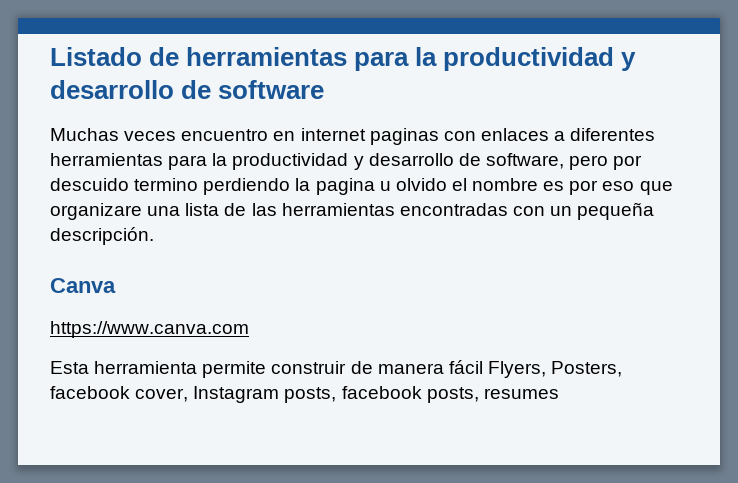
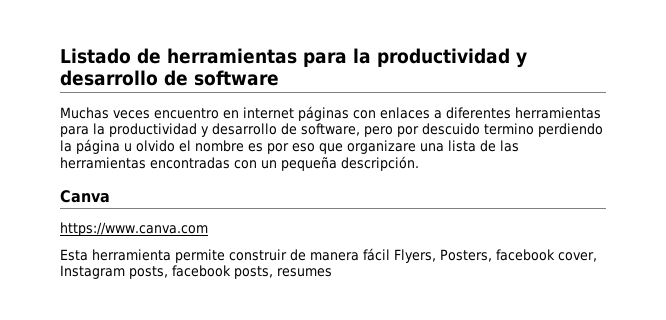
- Muchas veces encuentro en internet paginas con enlaces a diferentes herramientas para la productividad y desarrollo de software, pero por descuido termino perdiendo la pagina u olvido el nombre es por eso que organizare una lista de las herramientas encontradas con un pequeña descripción.
+ Muchas veces encuentro en internet páginas con enlaces a diferentes herramientas para la productividad y desarrollo de software, pero por descuido termino perdiendo la página u olvido el nombre es por eso que organizare una lista de las herramientas encontradas con un pequeña descripción.

